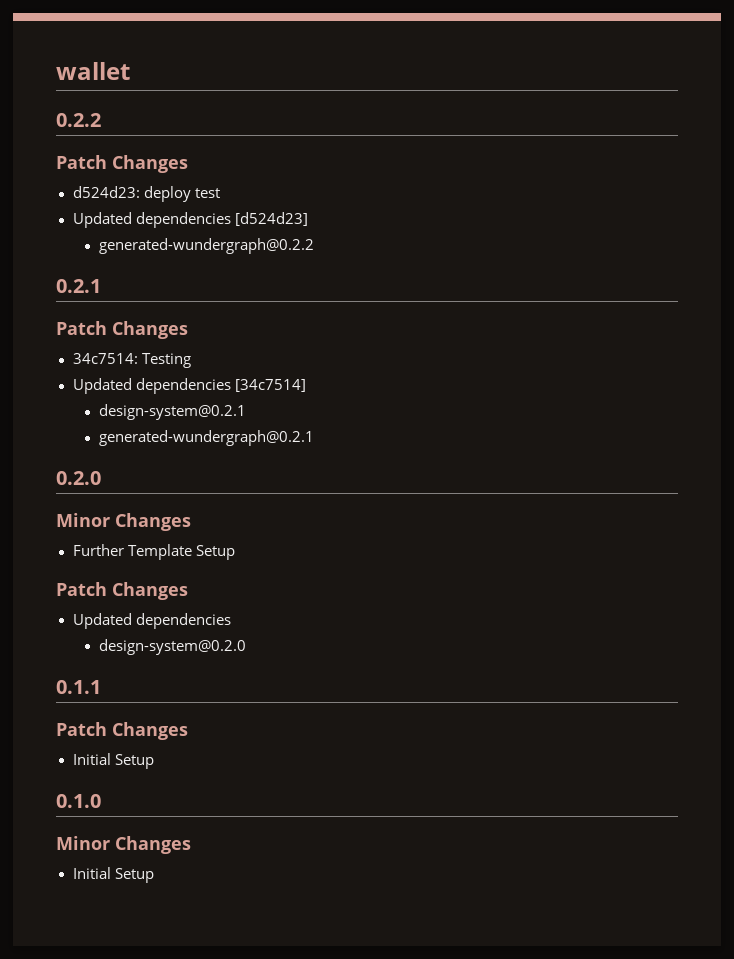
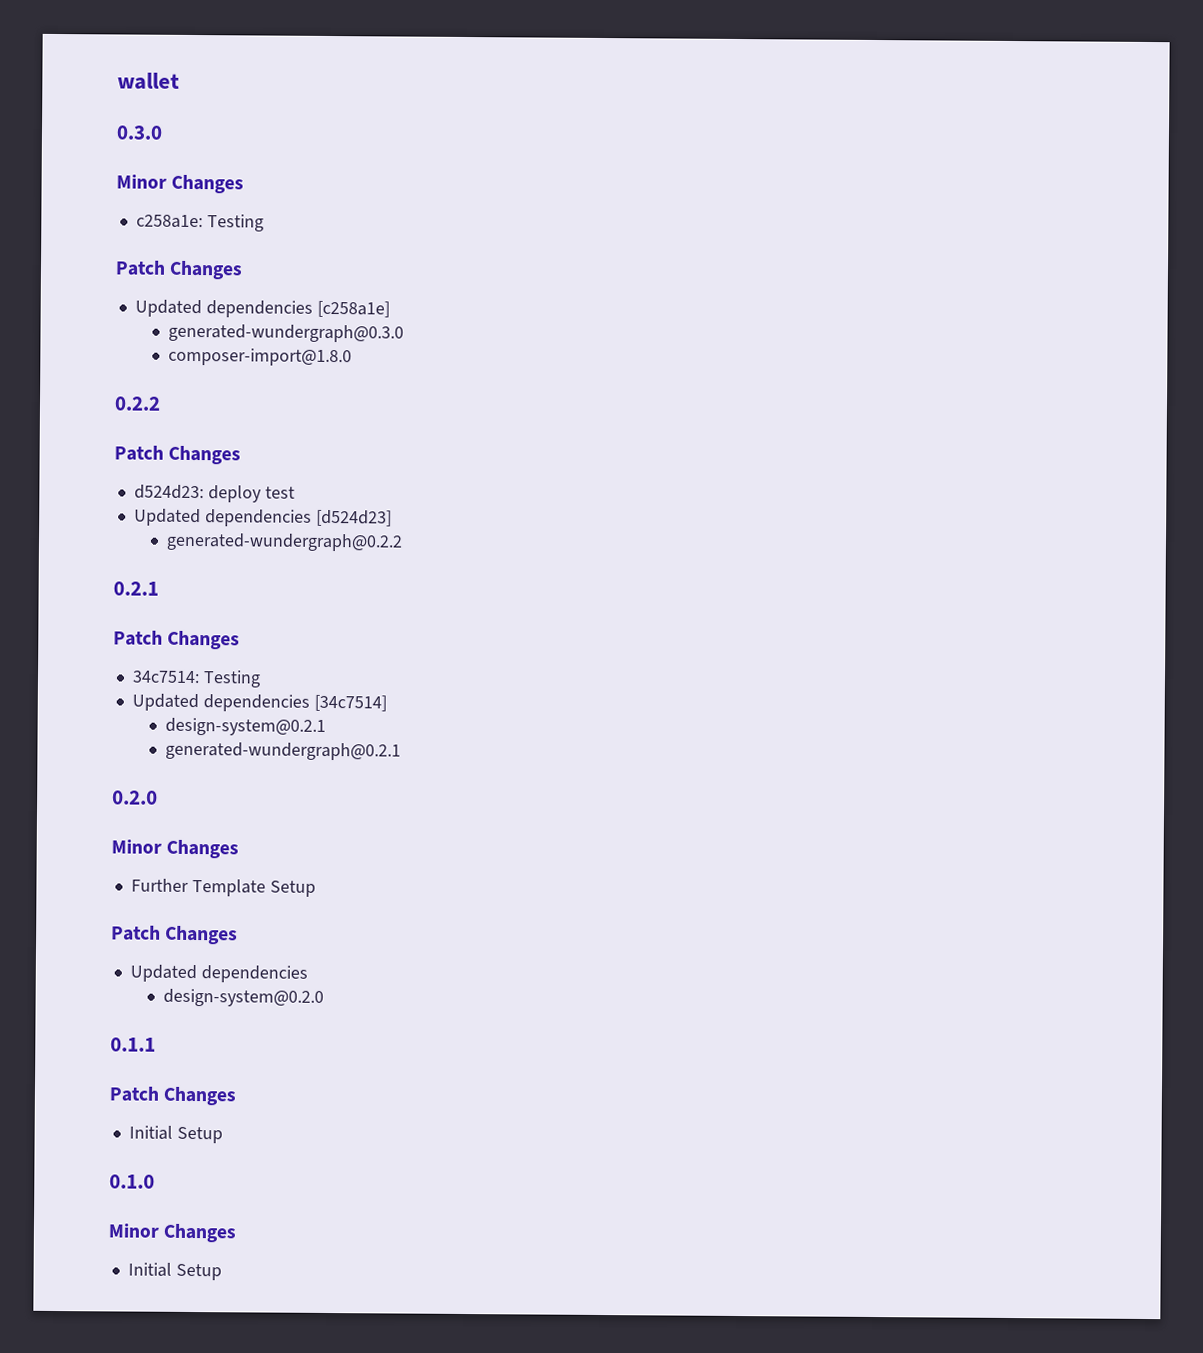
+ 0.3.0
+ Minor Changes
+ c258a1e: Testing
+ Patch Changes
+ Updated dependencies [c258a1e]
+ generated-wundergraph@0.3.0
+ composer-import@1.8.0

